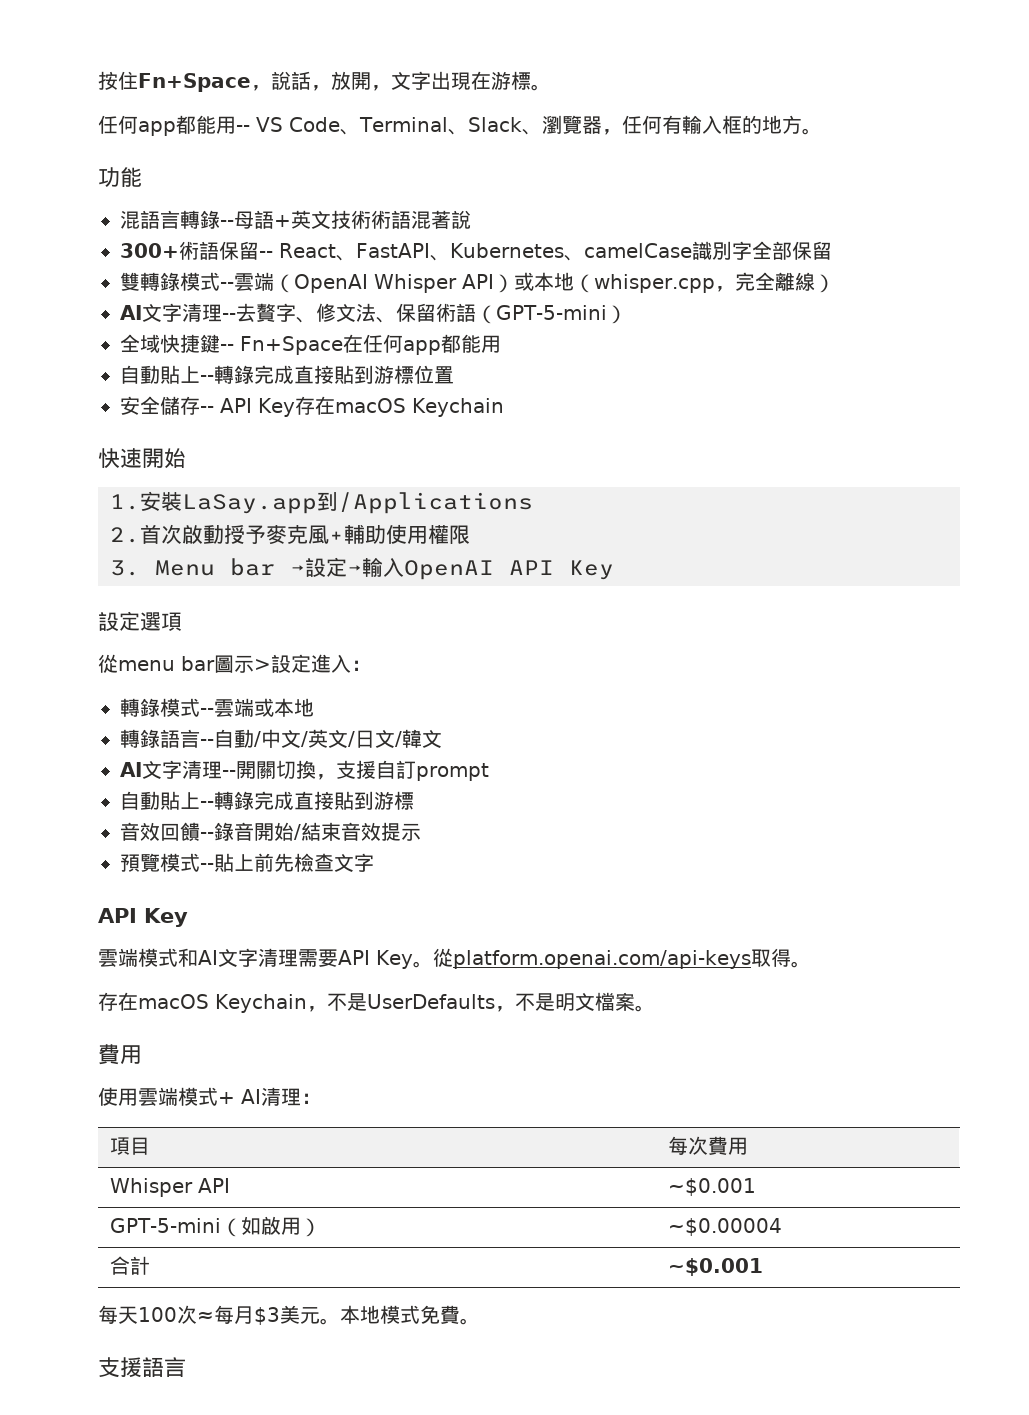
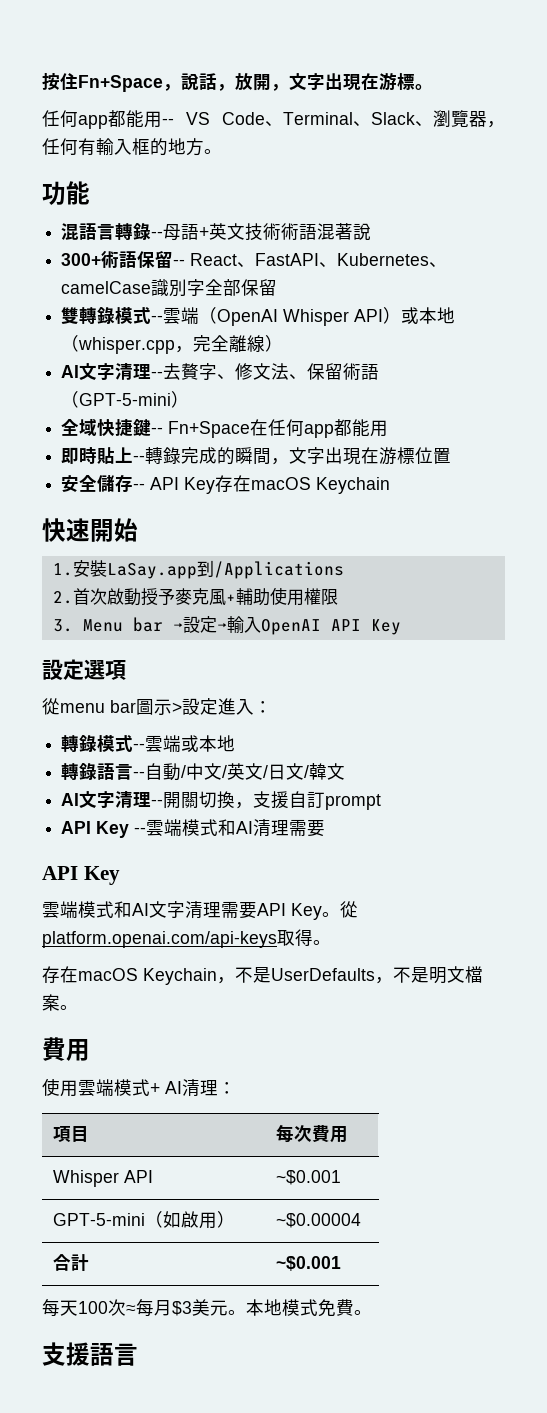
- 自動貼上--轉錄完成直接貼到游標位置
+ 即時貼上--轉錄完成的瞬間，文字出現在游標位置
  AI文字清理--開關切換，支援自訂prompt
- 自動貼上--轉錄完成直接貼到游標
- 音效回饋--錄音開始/結束音效提示
- 預覽模式--貼上前先檢查文字
+ API Key --雲端模式和AI清理需要

